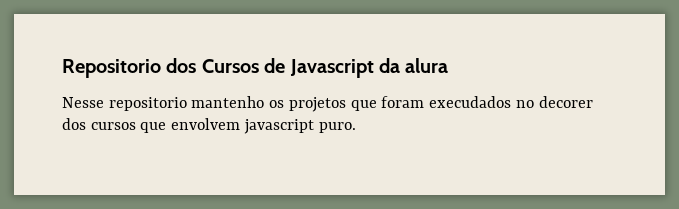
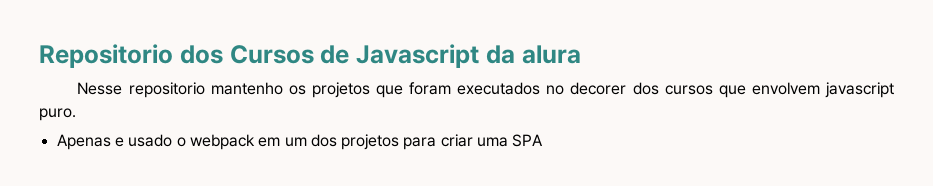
- Nesse repositorio mantenho os projetos que foram execudados no decorer dos cursos que envolvem javascript puro.
+ Nesse repositorio mantenho os projetos que foram executados no decorer dos cursos que envolvem javascript puro.
+ Apenas e usado o webpack em um dos projetos para criar uma SPA

